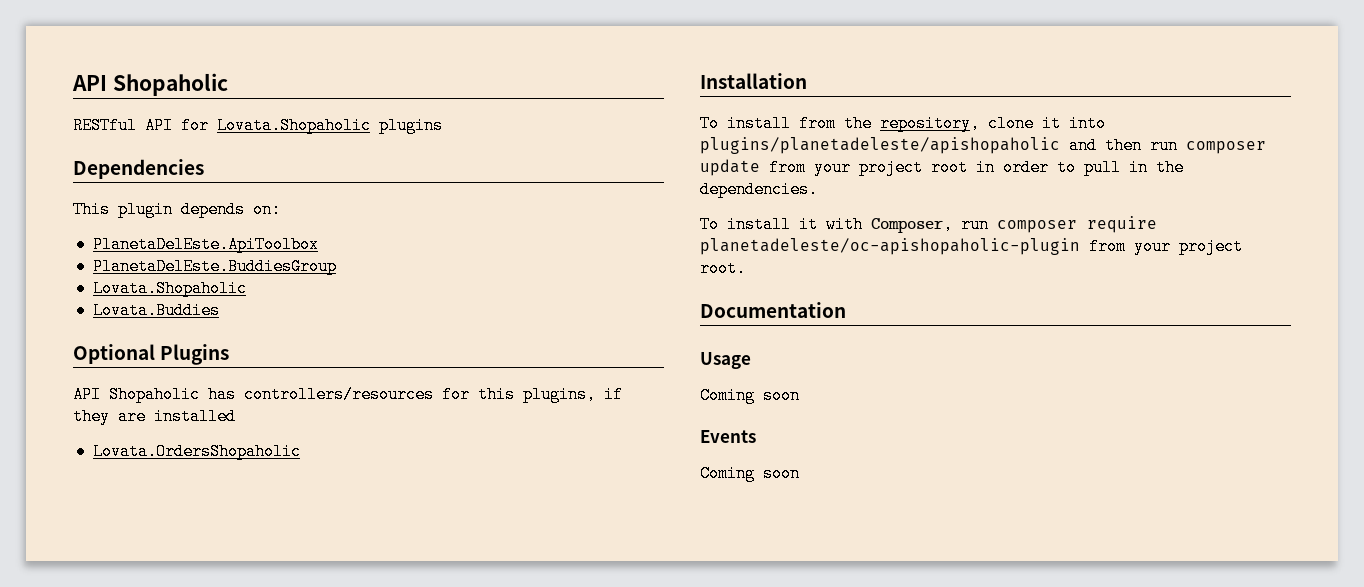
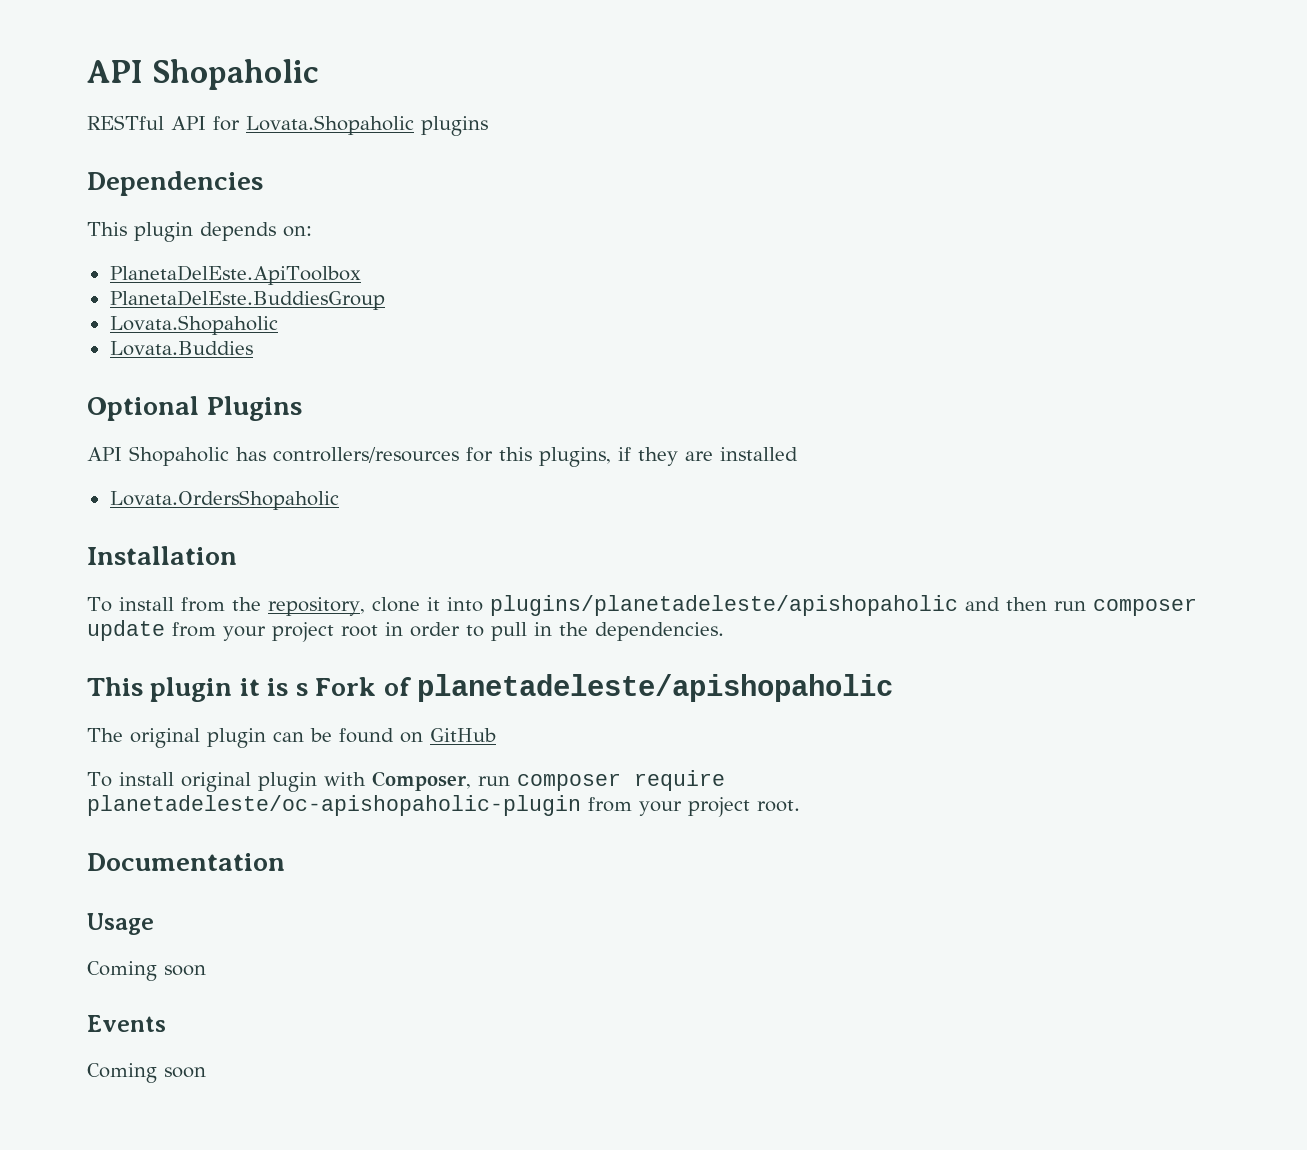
- To install it with Composer, run composer require planetadeleste/oc-apishopaholic-plugin from your project root.
+ This plugin it is s Fork of planetadeleste/apishopaholic
+ The original plugin can be found on GitHub
+ To install original plugin with Composer, run composer require planetadeleste/oc-apishopaholic-plugin from your project root.

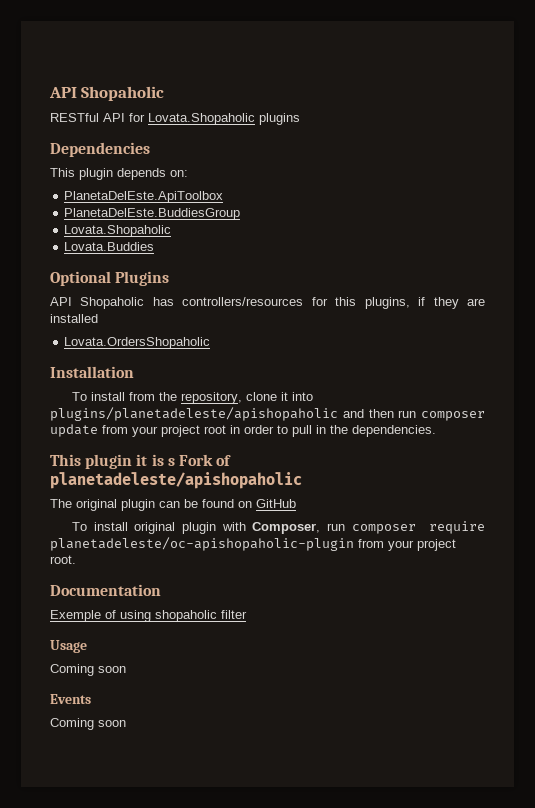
+ Exemple of using shopaholic filter

